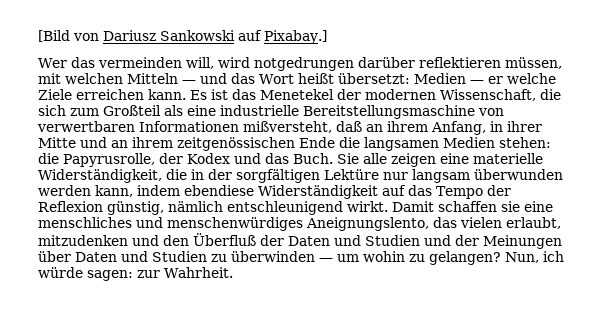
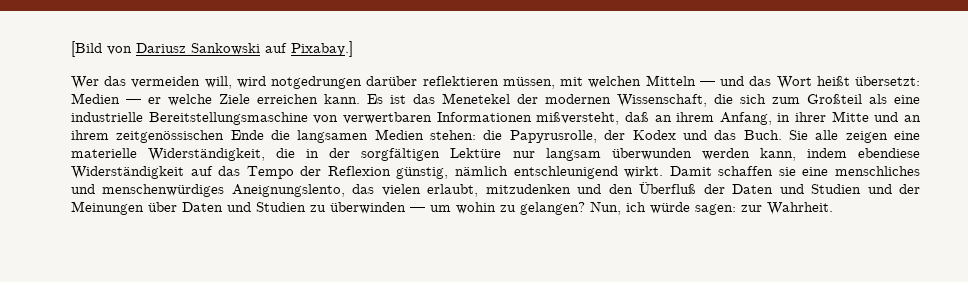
- Wer das vermeinden will, wird notgedrungen darüber reflektieren müssen, mit welchen Mitteln — und das Wort heißt übersetzt: Medien — er welche Ziele erreichen kann.
+ Wer das vermeiden will, wird notgedrungen darüber reflektieren müssen, mit welchen Mitteln — und das Wort heißt übersetzt: Medien — er welche Ziele erreichen kann.

